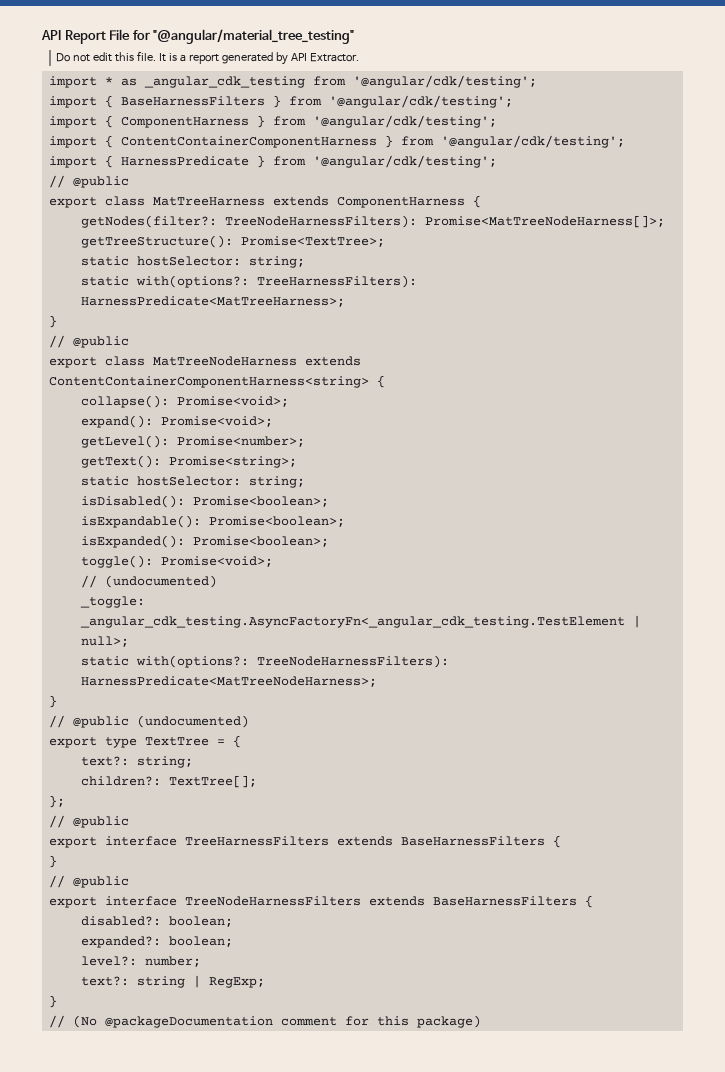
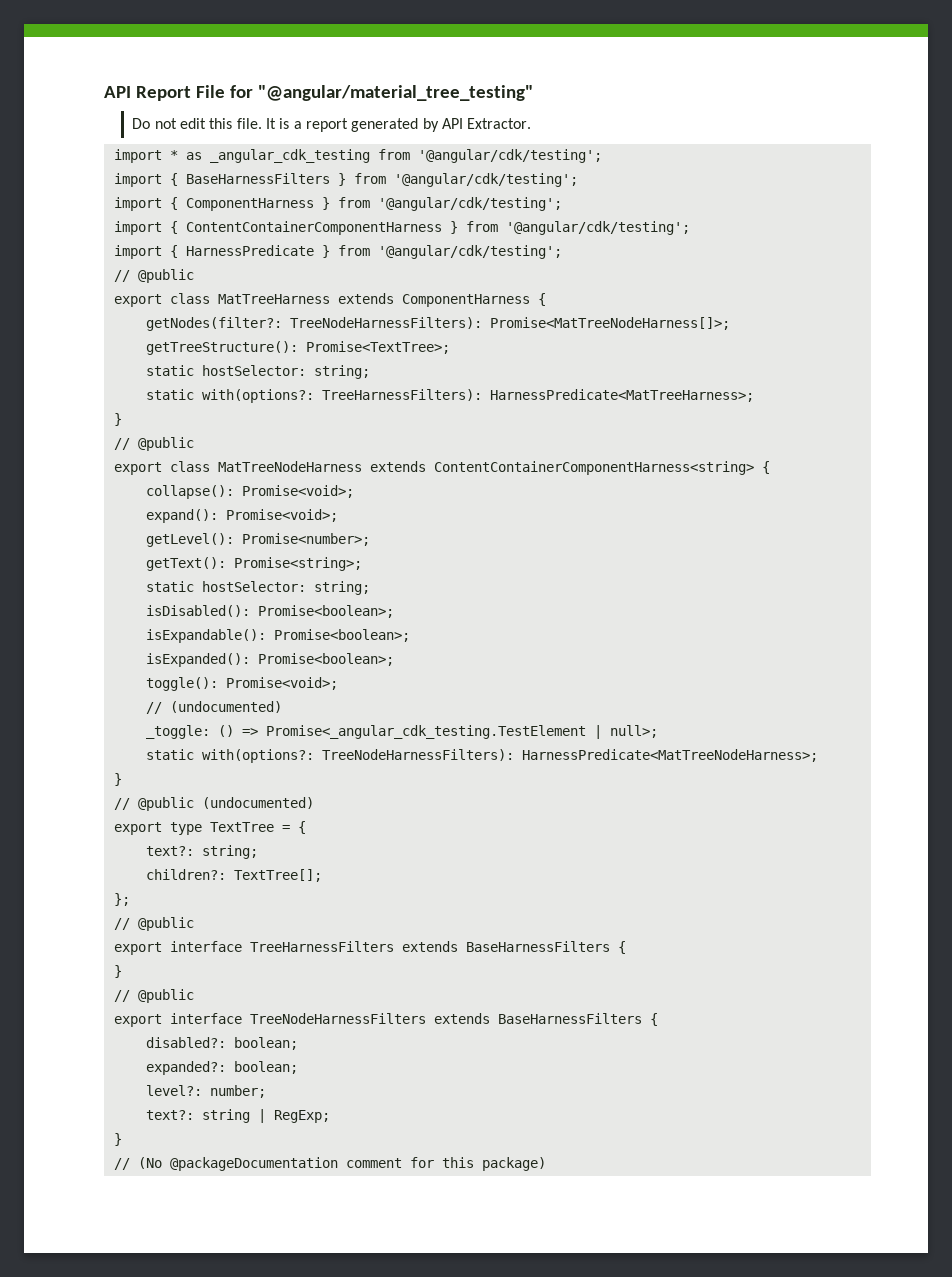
- _toggle: _angular_cdk_testing.AsyncFactoryFn<_angular_cdk_testing.TestElement | null>;
+ _toggle: () => Promise<_angular_cdk_testing.TestElement | null>;

